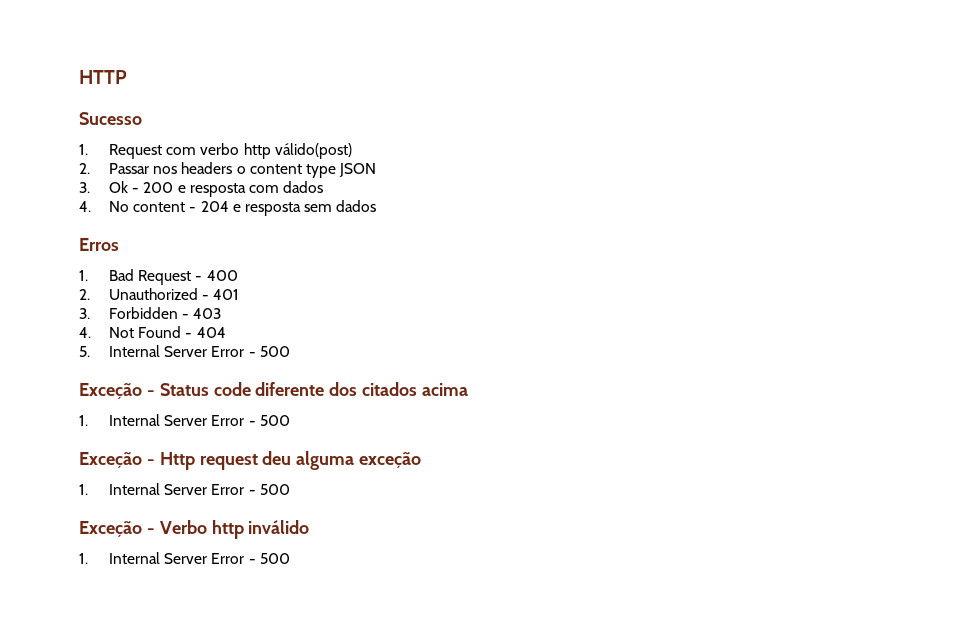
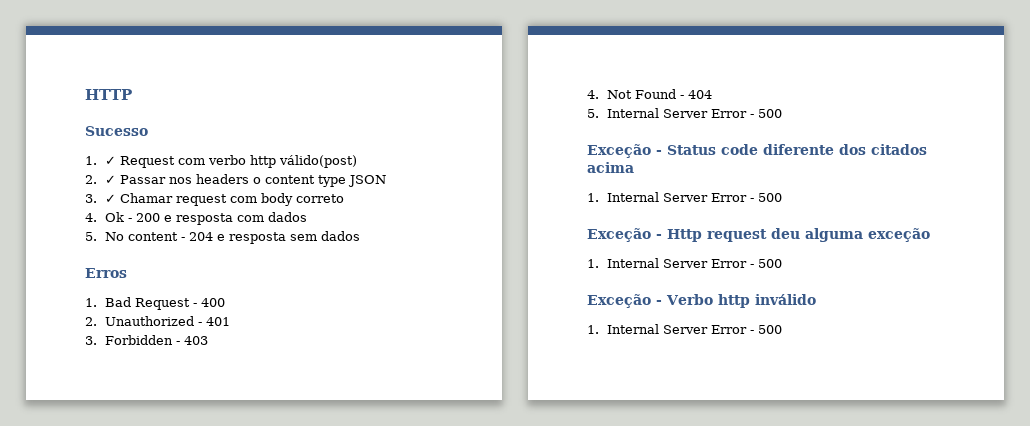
- 1. Request com verbo http válido(post)
+ 1. ✓ Request com verbo http válido(post)
- 2. Passar nos headers o content type JSON
+ 2. ✓ Passar nos headers o content type JSON
- 3. Ok - 200 e resposta com dados
+ 3. ✓ Chamar request com body correto
+ 4. Ok - 200 e resposta com dados
- 4. No content - 204 e resposta sem dados
+ 5. No content - 204 e resposta sem dados

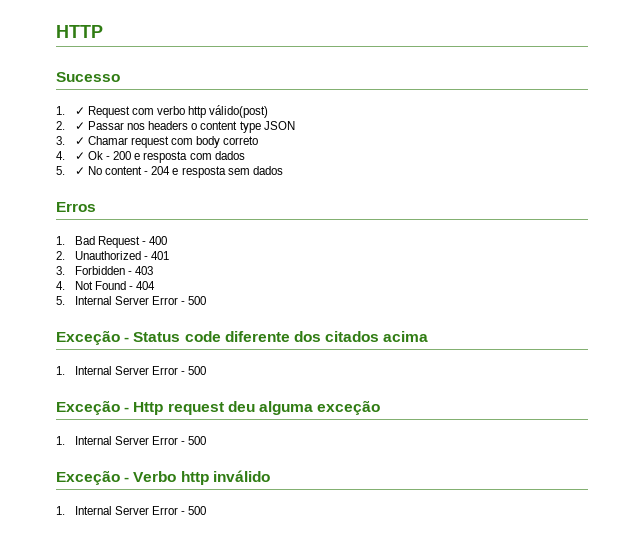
- 4. Ok - 200 e resposta com dados
+ 4. ✓ Ok - 200 e resposta com dados
- 5. No content - 204 e resposta sem dados
+ 5. ✓ No content - 204 e resposta sem dados

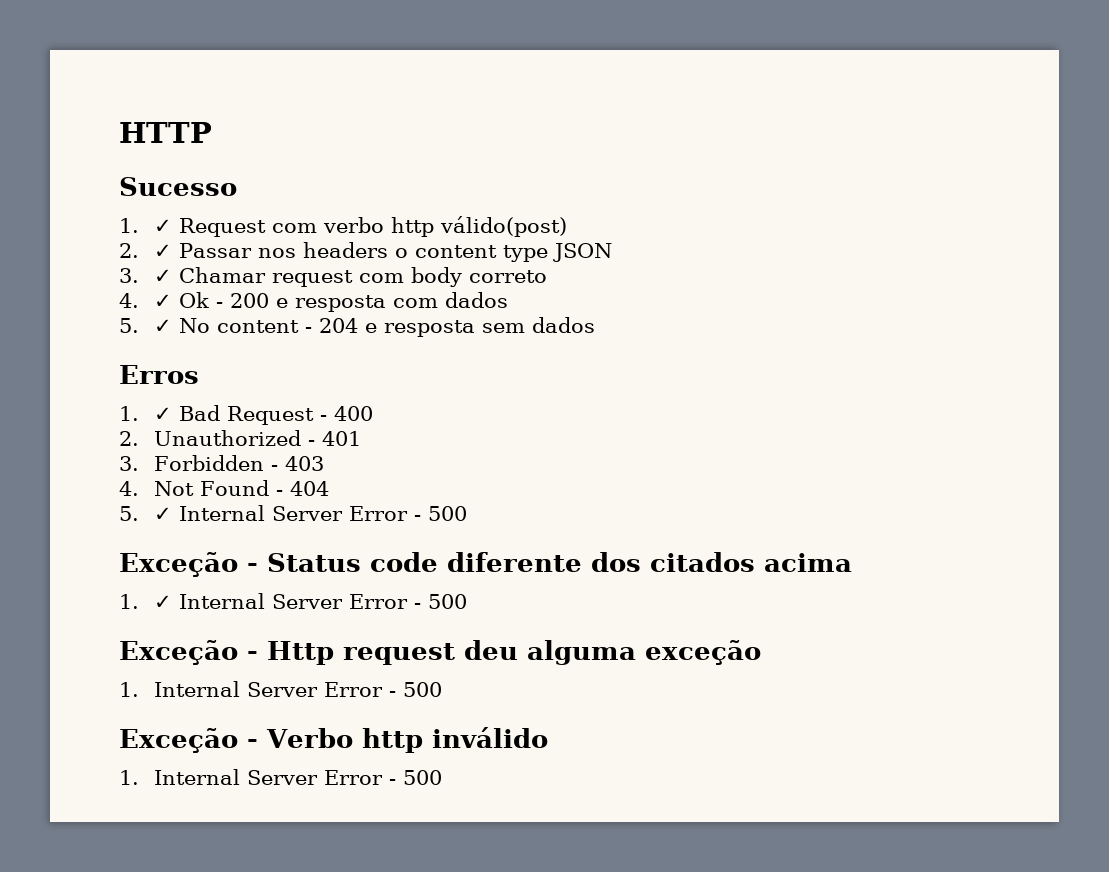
- 1. Bad Request - 400
+ 1. ✓ Bad Request - 400
- 5. Internal Server Error - 500
+ 5. ✓ Internal Server Error - 500
  Exceção - Status code diferente dos citados acima
- 1. Internal Server Error - 500
+ 1. ✓ Internal Server Error - 500

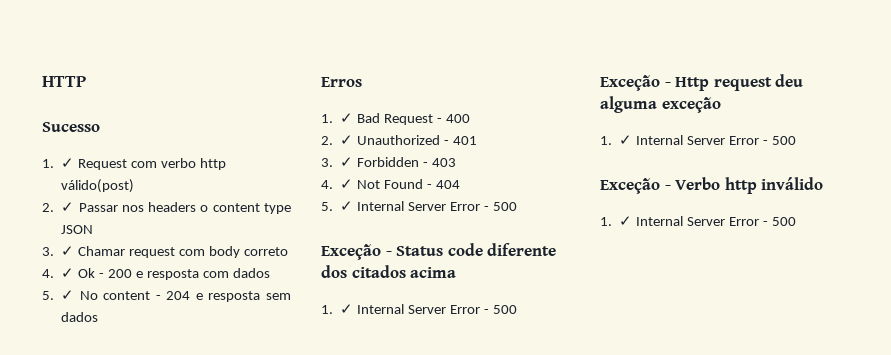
- 2. Unauthorized - 401
+ 2. ✓ Unauthorized - 401
- 3. Forbidden - 403
+ 3. ✓ Forbidden - 403
- 4. Not Found - 404
+ 4. ✓ Not Found - 404
  Exceção - Http request deu alguma exceção
- 1. Internal Server Error - 500
+ 1. ✓ Internal Server Error - 500
  Exceção - Verbo http inválido
- 1. Internal Server Error - 500
+ 1. ✓ Internal Server Error - 500

